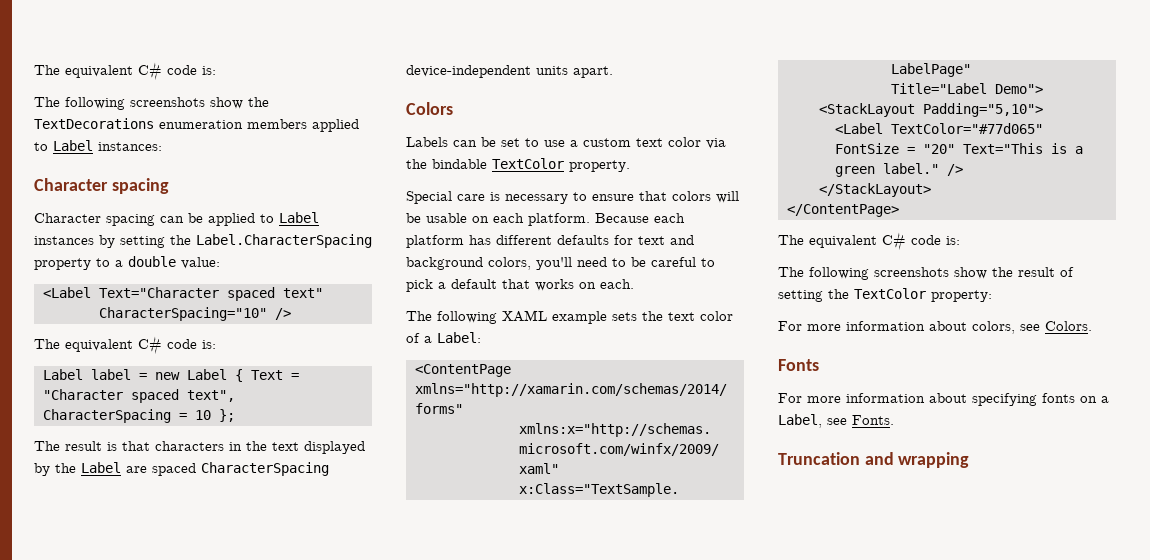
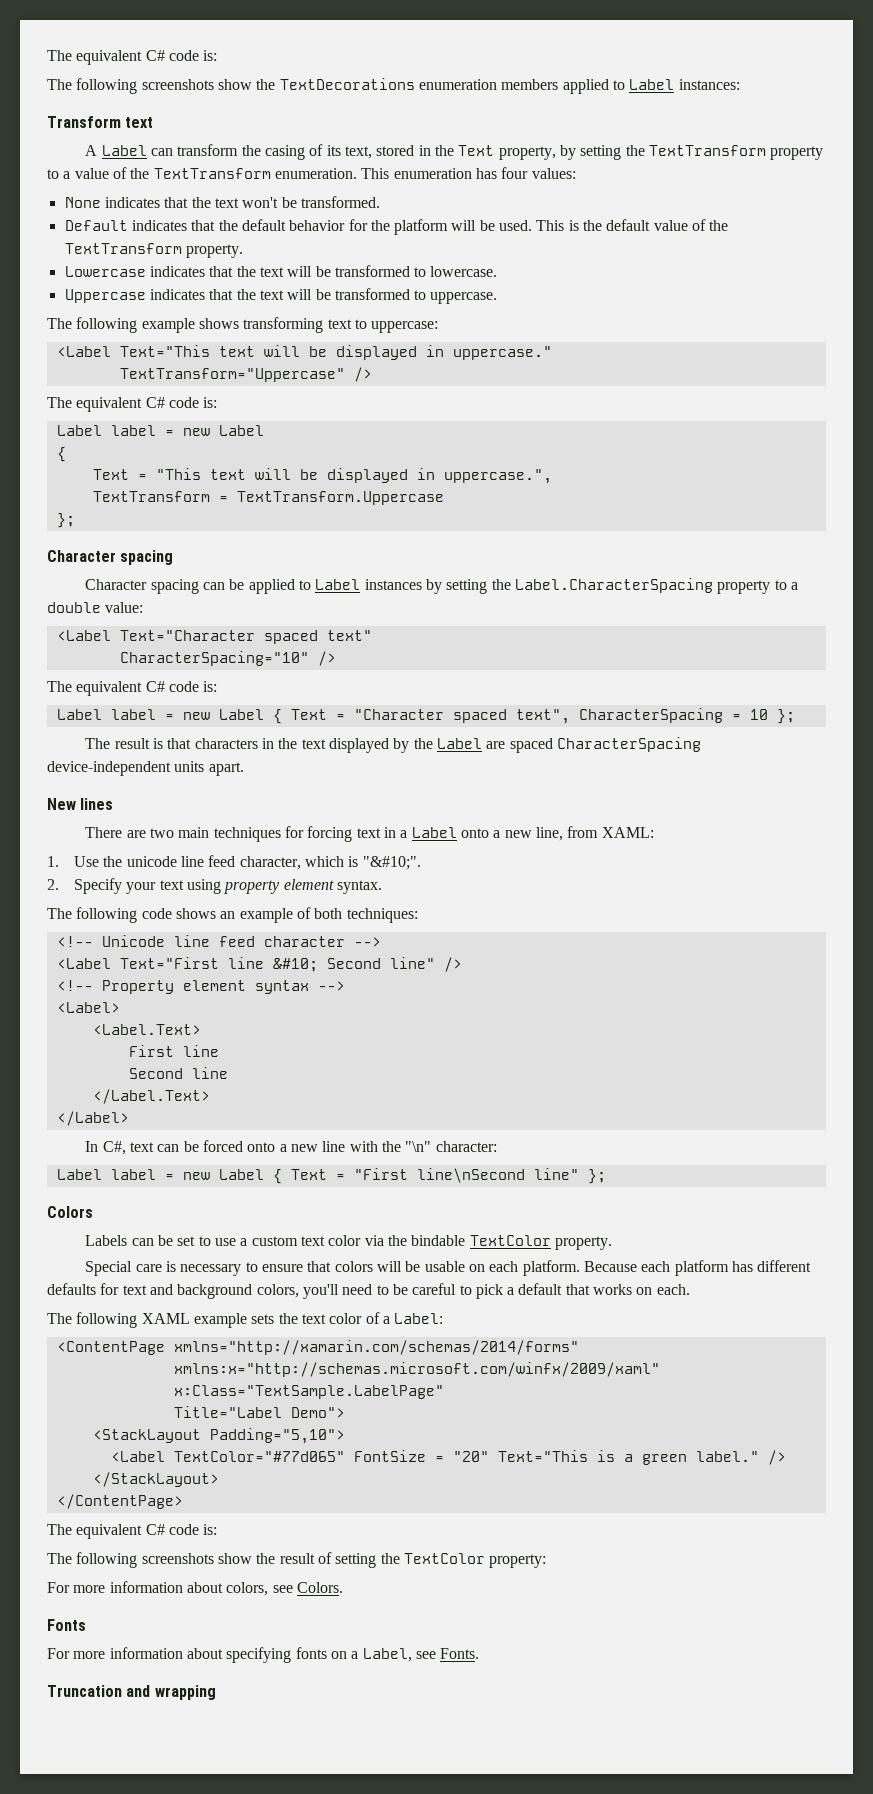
+ Transform text
+ A Label can transform the casing of its text, stored in the Text property, by setting the TextTransform property to a value of the TextTransform enumeration. This enumeration has four values:
+ None indicates that the text won't be transformed.
+ Default indicates that the default behavior for the platform will be used. This is the default value of the TextTransform property.
+ Lowercase indicates that the text will be transformed to lowercase.
+ Uppercase indicates that the text will be transformed to uppercase.
+ The following example shows transforming text to uppercase:
+ <Label Text="This text will be displayed in uppercase."
+ TextTransform="Uppercase" />
+ The equivalent C# code is:
+ Label label = new Label
+ {
+ Text = "This text will be displayed in uppercase.",
+ TextTransform = TextTransform.Uppercase
+ };
+ New lines
+ There are two main techniques for forcing text in a Label onto a new line, from XAML:
+ 1. Use the unicode line feed character, which is "&#10;".
+ 2. Specify your text using property element syntax.
+ The following code shows an example of both techniques:
+ <!-- Unicode line feed character -->
+ <Label Text="First line &#10; Second line" />
+ <!-- Property element syntax -->
+ <Label>
+ <Label.Text>
+ First line
+ Second line
+ </Label.Text>
+ </Label>
+ In C#, text can be forced onto a new line with the "\n" character:
+ Label label = new Label { Text = "First line\nSecond line" };

